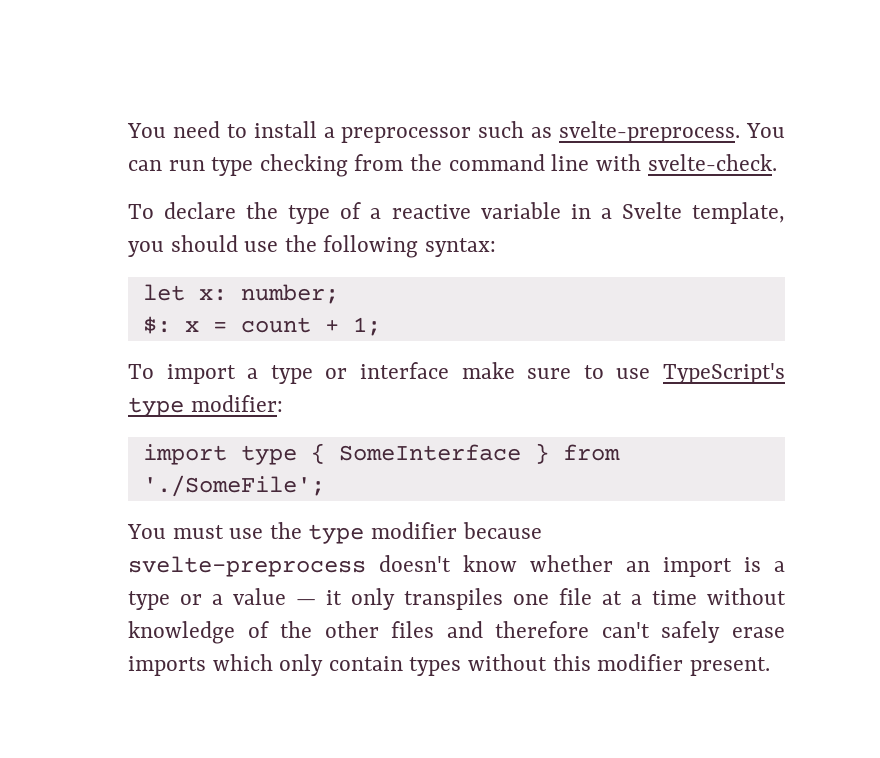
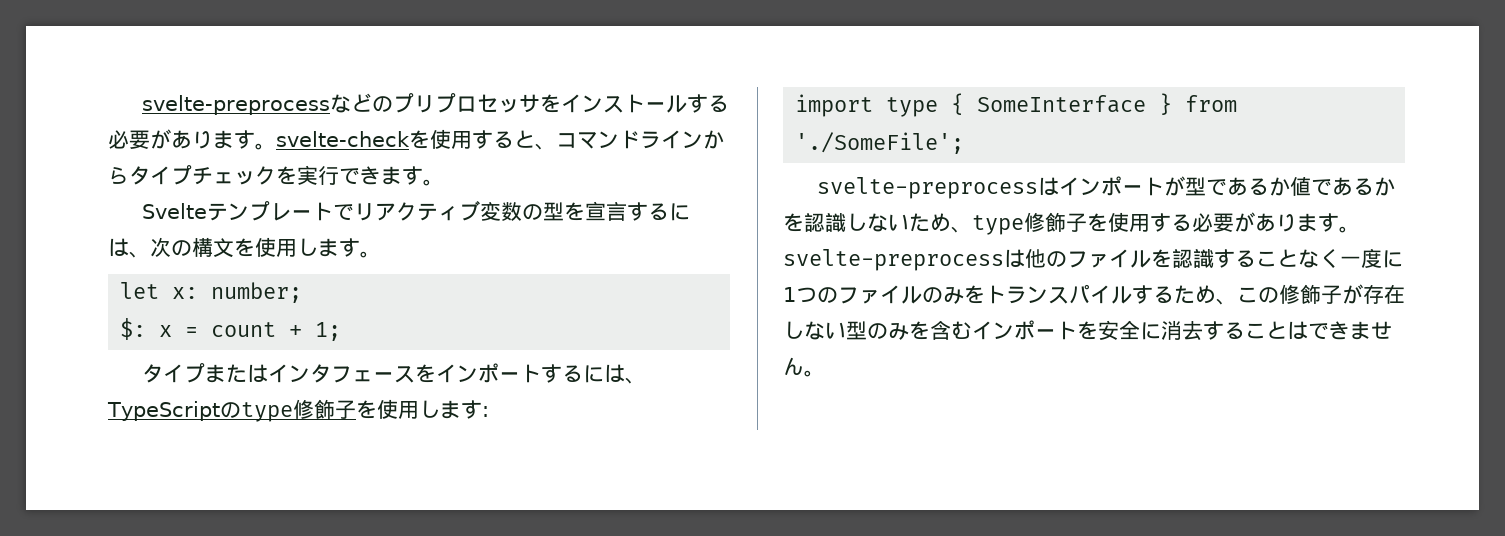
- You need to install a preprocessor such as svelte-preprocess. You can run type checking from the command line with svelte-check.
- To declare the type of a reactive variable in a Svelte template, you should use the following syntax:
+ svelte-preprocessなどのプリプロセッサをインストールする必要があります。svelte-checkを使用すると、コマンドラインからタイプチェックを実行できます。
+ Svelteテンプレートでリアクティブ変数の型を宣言するには、次の構文を使用します。
- To import a type or interface make sure to use TypeScript's type modifier:
+ タイプまたはインタフェースをインポートするには、TypeScriptのtype修飾子を使用します:
- You must use the type modifier because svelte-preprocess doesn't know whether an import is a type or a value — it only transpiles one file at a time without knowledge of the other files and therefore can't safely erase imports which only contain types without this modifier present.
+ svelte-preprocessはインポートが型であるか値であるかを認識しないため、type修飾子を使用する必要があります。svelte-preprocessは他のファイルを認識することなく一度に1つのファイルのみをトランスパイルするため、この修飾子が存在しない型のみを含むインポートを安全に消去することはできません。

